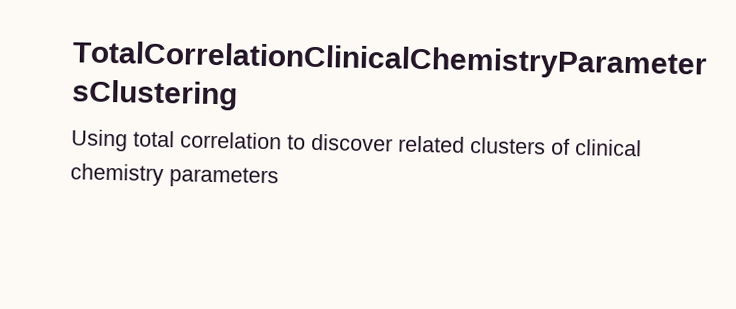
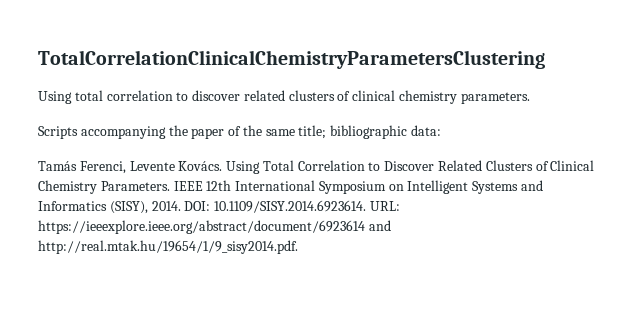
- Using total correlation to discover related clusters of clinical chemistry parameters
+ Using total correlation to discover related clusters of clinical chemistry parameters.
+ Scripts accompanying the paper of the same title; bibliographic data:
+ Tamás Ferenci, Levente Kovács. Using Total Correlation to Discover Related Clusters of Clinical Chemistry Parameters. IEEE 12th International Symposium on Intelligent Systems and Informatics (SISY), 2014. DOI: 10.1109/SISY.2014.6923614. URL: https://ieeexplore.ieee.org/abstract/document/6923614 and http://real.mtak.hu/19654/1/9_sisy2014.pdf.

